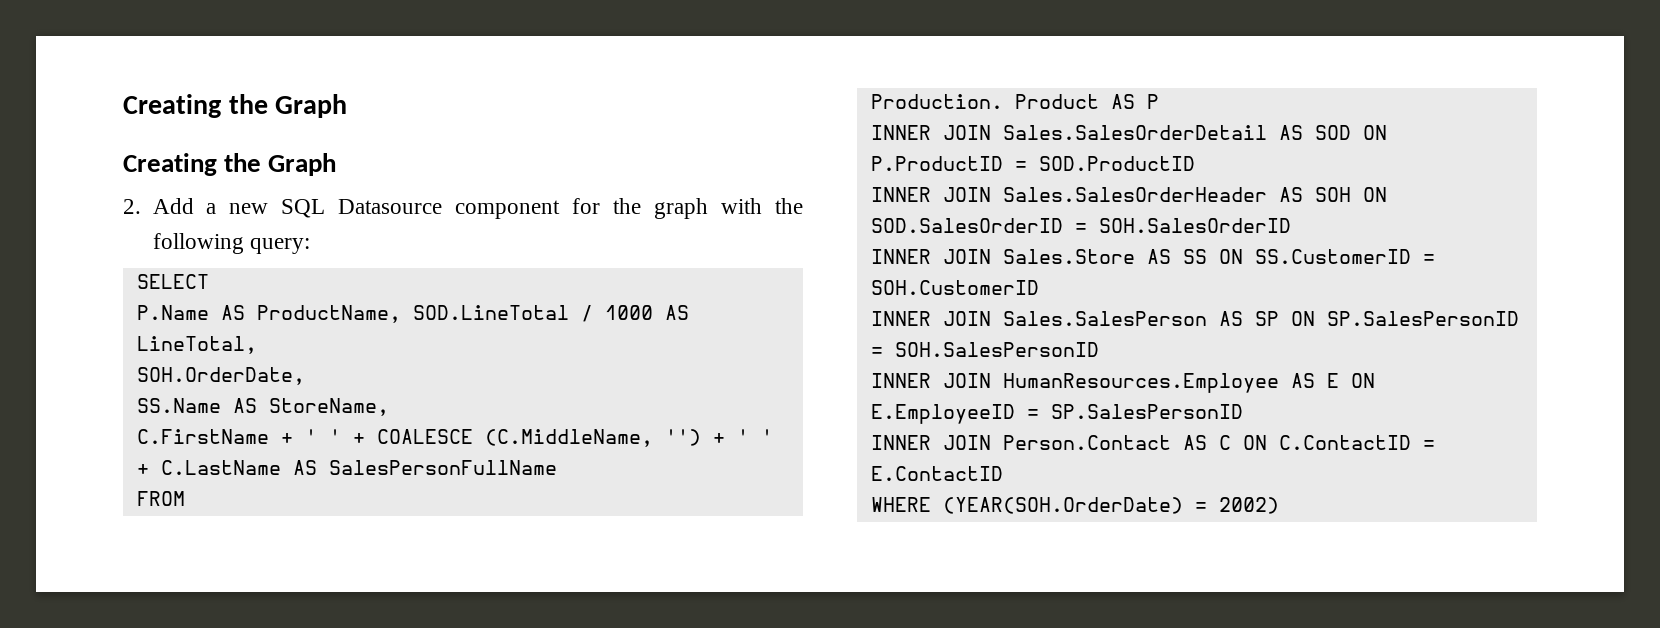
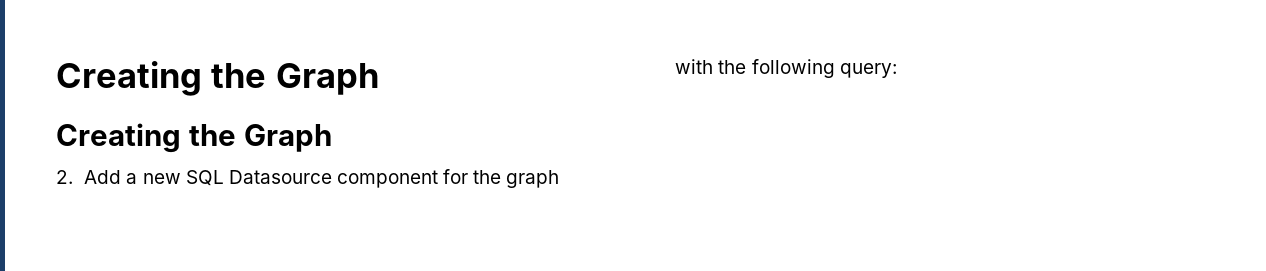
- SELECT
- P.Name AS ProductName, SOD.LineTotal / 1000 AS LineTotal,
- SOH.OrderDate,
- SS.Name AS StoreName,
- C.FirstName + ' ' + COALESCE (C.MiddleName, '') + ' ' + C.LastName AS SalesPersonFullName
- FROM
- Production. Product AS P
- INNER JOIN Sales.SalesOrderDetail AS SOD ON P.ProductID = SOD.ProductID
- INNER JOIN Sales.SalesOrderHeader AS SOH ON SOD.SalesOrderID = SOH.SalesOrderID
- INNER JOIN Sales.Store AS SS ON SS.CustomerID = SOH.CustomerID
- INNER JOIN Sales.SalesPerson AS SP ON SP.SalesPersonID = SOH.SalesPersonID
- INNER JOIN HumanResources.Employee AS E ON E.EmployeeID = SP.SalesPersonID
- INNER JOIN Person.Contact AS C ON C.ContactID = E.ContactID
- WHERE (YEAR(SOH.OrderDate) = 2002)

